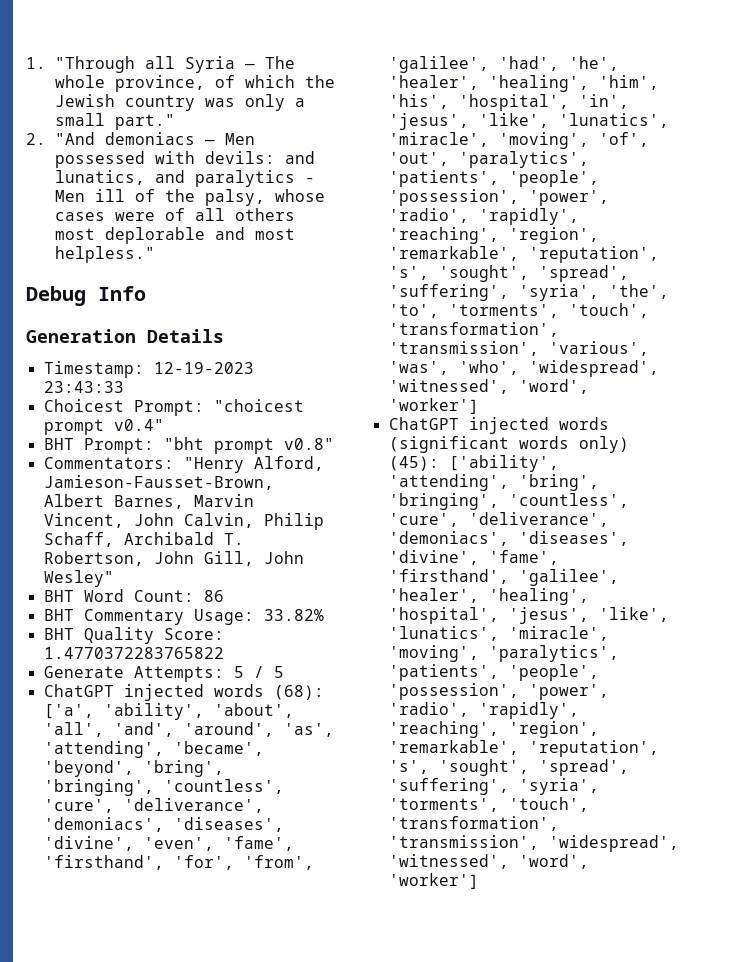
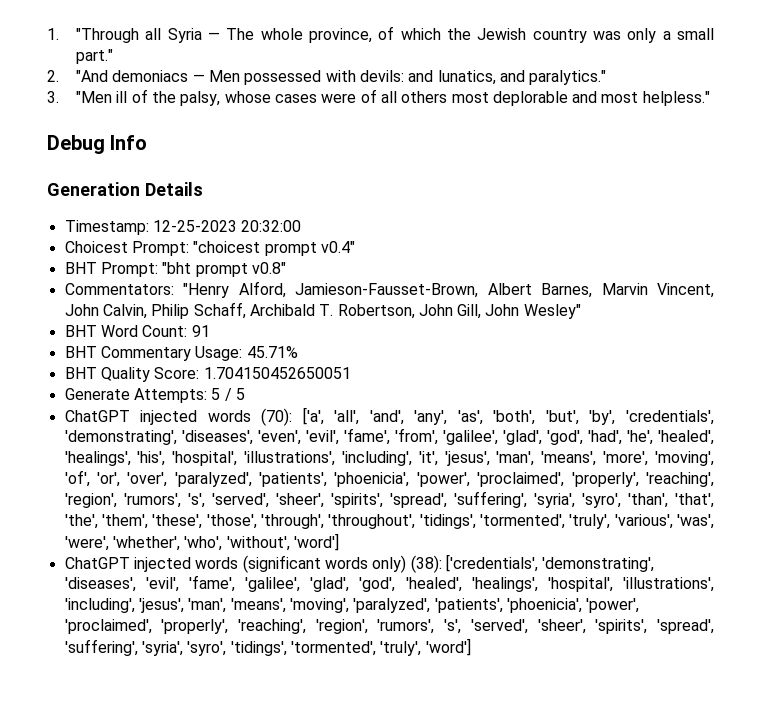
- 2. "And demoniacs — Men possessed with devils: and lunatics, and paralytics - Men ill of the palsy, whose cases were of all others most deplorable and most helpless."
+ 2. "And demoniacs — Men possessed with devils: and lunatics, and paralytics."
+ 3. "Men ill of the palsy, whose cases were of all others most deplorable and most helpless."
- Timestamp: 12-19-2023 23:43:33
+ Timestamp: 12-25-2023 20:32:00
- BHT Word Count: 86
+ BHT Word Count: 91
- BHT Commentary Usage: 33.82%
+ BHT Commentary Usage: 45.71%
- BHT Quality Score: 1.4770372283765822
+ BHT Quality Score: 1.704150452650051
- ChatGPT injected words (68): ['a', 'ability', 'about', 'all', 'and', 'around', 'as', 'attending', 'became', 'beyond', 'bring', 'bringing', 'countless', 'cure', 'deliverance', 'demoniacs', 'diseases', 'divine', 'even', 'fame', 'firsthand', 'for', 'from', 'galilee', 'had', 'he', 'healer', 'healing', 'him', 'his', 'hospital', 'in', 'jesus', 'like', 'lunatics', 'miracle', 'moving', 'of', 'out', 'paralytics', 'patients', 'people', 'possession', 'power', 'radio', 'rapidly', 'reaching', 'region', 'remarkable', 'reputation', 's', 'sought', 'spread', 'suffering', 'syria', 'the', 'to', 'torments', 'touch', 'transformation', 'transmission', 'various', 'was', 'who', 'widespread', 'witnessed', 'word', 'worker']
+ ChatGPT injected words (70): ['a', 'all', 'and', 'any', 'as', 'both', 'but', 'by', 'credentials', 'demonstrating', 'diseases', 'even', 'evil', 'fame', 'from', 'galilee', 'glad', 'god', 'had', 'he', 'healed', 'healings', 'his', 'hospital', 'illustrations', 'including', 'it', 'jesus', 'man', 'means', 'more', 'moving', 'of', 'or', 'over', 'paralyzed', 'patients', 'phoenicia', 'power', 'proclaimed', 'properly', 'reaching', 'region', 'rumors', 's', 'served', 'sheer', 'spirits', 'spread', 'suffering', 'syria', 'syro', 'than', 'that', 'the', 'them', 'these', 'those', 'through', 'throughout', 'tidings', 'tormented', 'truly', 'various', 'was', 'were', 'whether', 'who', 'without', 'word']
- ChatGPT injected words (significant words only) (45): ['ability', 'attending', 'bring', 'bringing', 'countless', 'cure', 'deliverance', 'demoniacs', 'diseases', 'divine', 'fame', 'firsthand', 'galilee', 'healer', 'healing', 'hospital', 'jesus', 'like', 'lunatics', 'miracle', 'moving', 'paralytics', 'patients', 'people', 'possession', 'power', 'radio', 'rapidly', 'reaching', 'region', 'remarkable', 'reputation', 's', 'sought', 'spread', 'suffering', 'syria', 'torments', 'touch', 'transformation', 'transmission', 'widespread', 'witnessed', 'word', 'worker']
+ ChatGPT injected words (significant words only) (38): ['credentials', 'demonstrating', 'diseases', 'evil', 'fame', 'galilee', 'glad', 'god', 'healed', 'healings', 'hospital', 'illustrations', 'including', 'jesus', 'man', 'means', 'moving', 'paralyzed', 'patients', 'phoenicia', 'power', 'proclaimed', 'properly', 'reaching', 'region', 'rumors', 's', 'served', 'sheer', 'spirits', 'spread', 'suffering', 'syria', 'syro', 'tidings', 'tormented', 'truly', 'word']

